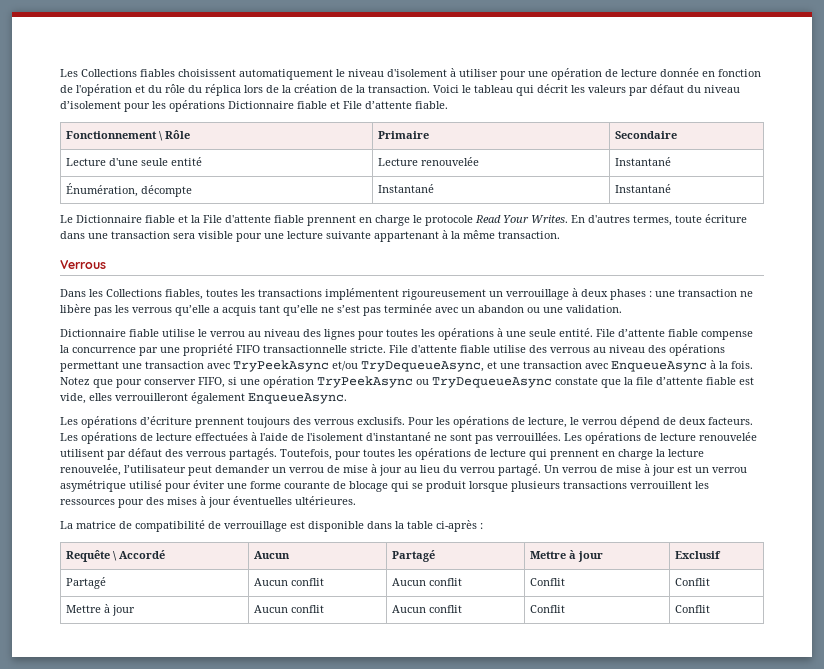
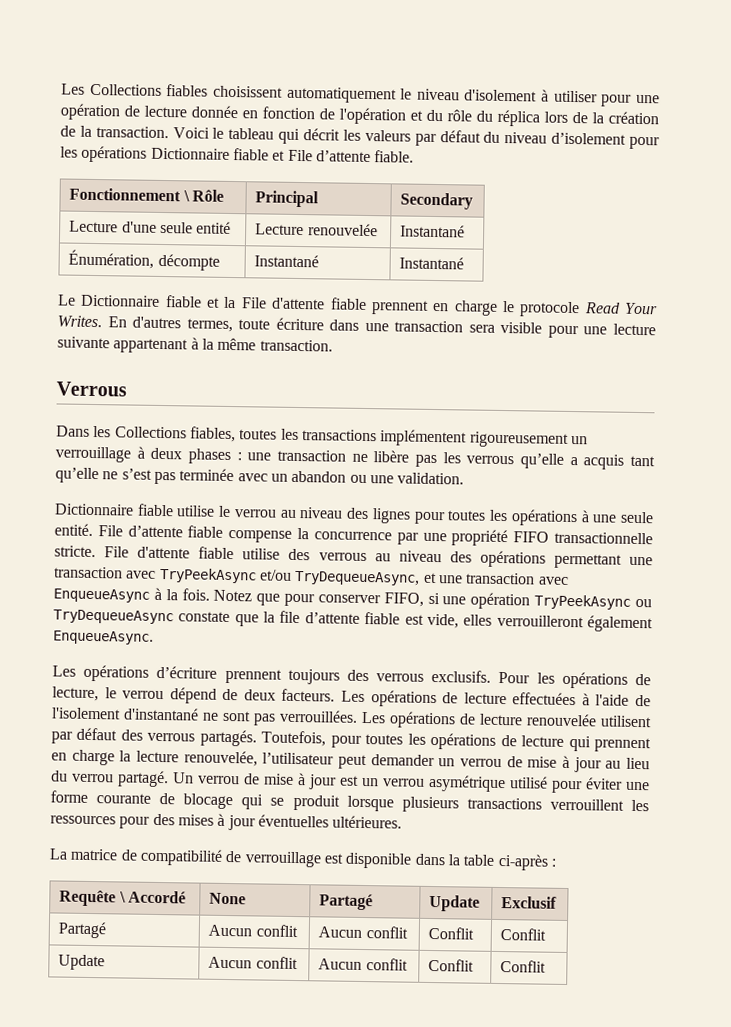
- Fonctionnement \ Rôle | Primaire | Secondaire
+ Fonctionnement \ Rôle | Principal | Secondary
- Requête \ Accordé | Aucun | Partagé | Mettre à jour | Exclusif
+ Requête \ Accordé | None | Partagé | Update | Exclusif
- Mettre à jour | Aucun conflit | Aucun conflit | Conflit | Conflit
+ Update | Aucun conflit | Aucun conflit | Conflit | Conflit

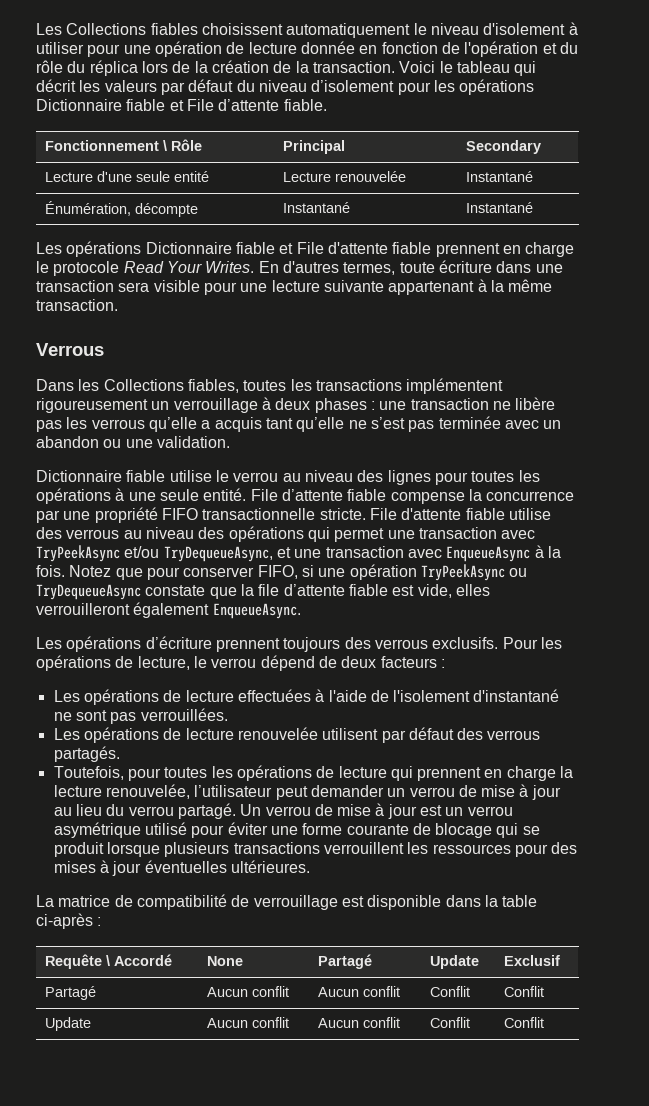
- Le Dictionnaire fiable et la File d'attente fiable prennent en charge le protocole Read Your Writes.
+ Les opérations Dictionnaire fiable et File d'attente fiable prennent en charge le protocole Read Your Writes.
- File d'attente fiable utilise des verrous au niveau des opérations permettant une transaction avec TryPeekAsync et/ou TryDequeueAsync, et une transaction avec EnqueueAsync à la fois.
+ File d'attente fiable utilise des verrous au niveau des opérations qui permet une transaction avec TryPeekAsync et/ou TryDequeueAsync, et une transaction avec EnqueueAsync à la fois.
- Pour les opérations de lecture, le verrou dépend de deux facteurs. Les opérations de lecture effectuées à l'aide de l'isolement d'instantané ne sont pas verrouillées. Les opérations de lecture renouvelée utilisent par défaut des verrous partagés. Toutefois, pour toutes les opérations de lecture qui prennent en charge la lecture renouvelée, l’utilisateur peut demander un verrou de mise à jour au lieu du verrou partagé.
+ Pour les opérations de lecture, le verrou dépend de deux facteurs :
+ Les opérations de lecture effectuées à l'aide de l'isolement d'instantané ne sont pas verrouillées.
+ Les opérations de lecture renouvelée utilisent par défaut des verrous partagés.
+ Toutefois, pour toutes les opérations de lecture qui prennent en charge la lecture renouvelée, l’utilisateur peut demander un verrou de mise à jour au lieu du verrou partagé.

